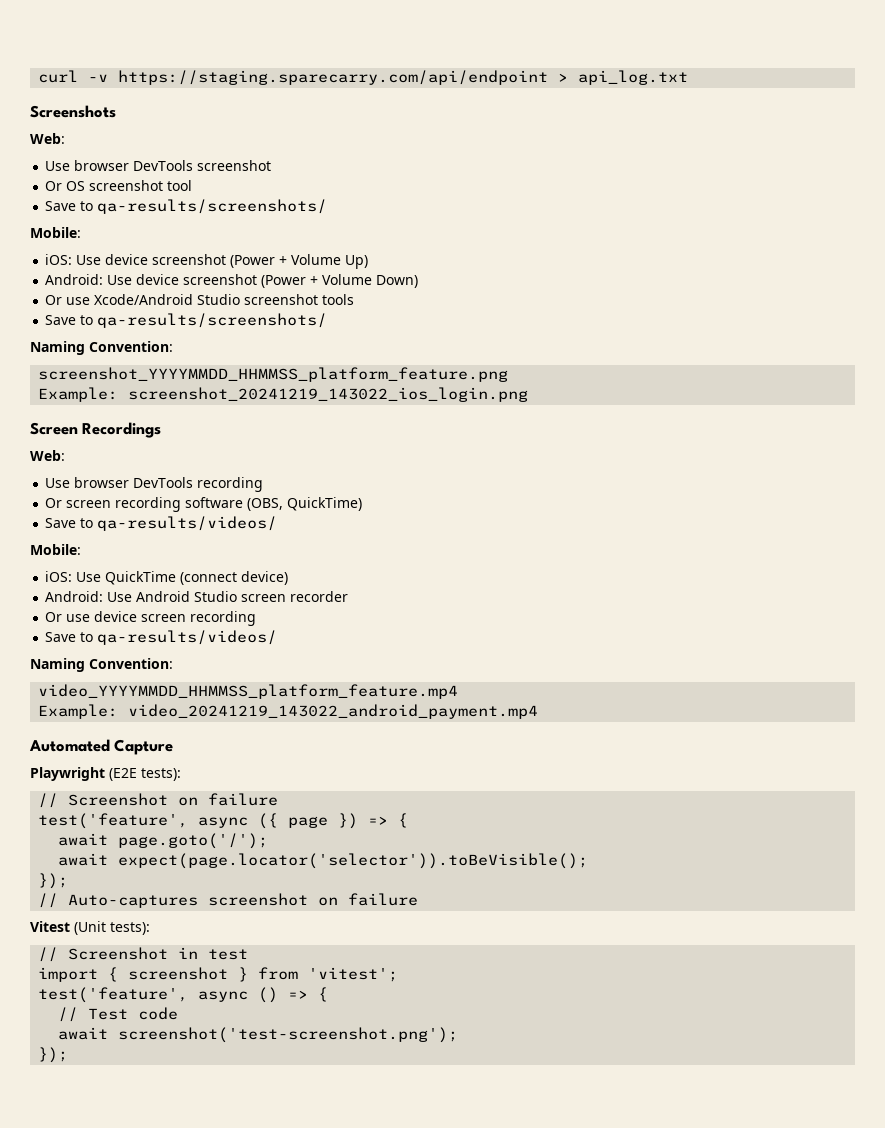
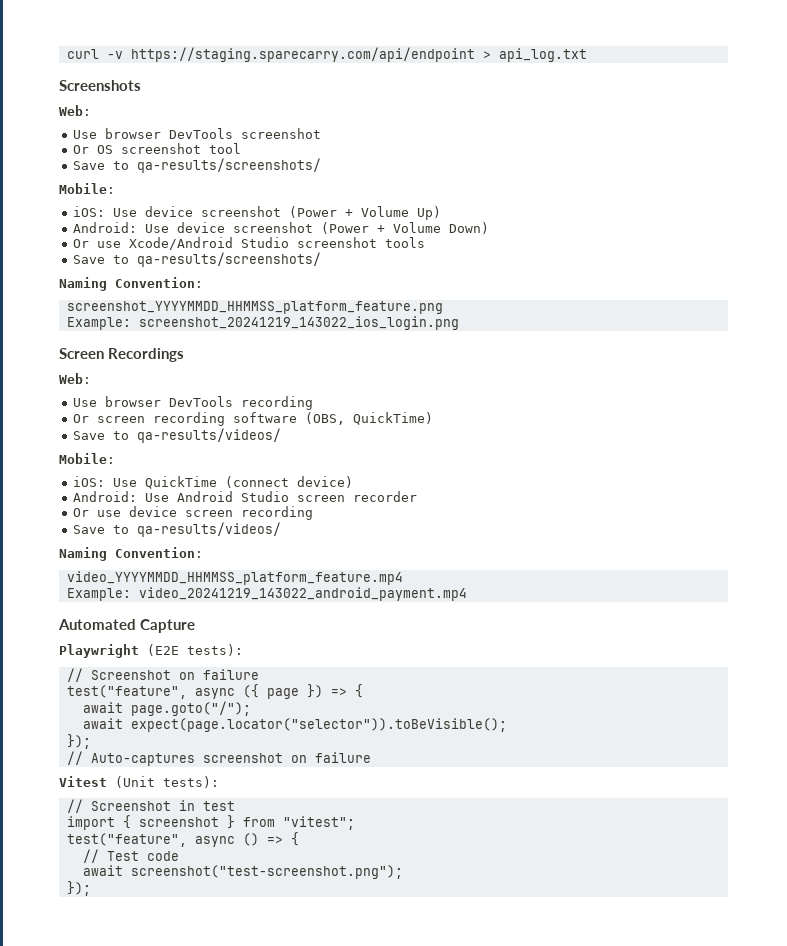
- test('feature', async ({ page }) => {
+ test("feature", async ({ page }) => {
- await page.goto('/');
- await expect(page.locator('selector')).toBeVisible();
+ await page.goto("/");
+ await expect(page.locator("selector")).toBeVisible();
- import { screenshot } from 'vitest';
- test('feature', async () => {
+ import { screenshot } from "vitest";
+ test("feature", async () => {
- await screenshot('test-screenshot.png');
+ await screenshot("test-screenshot.png");

